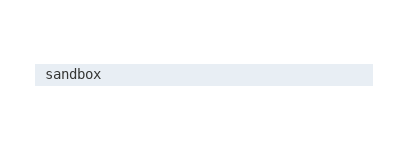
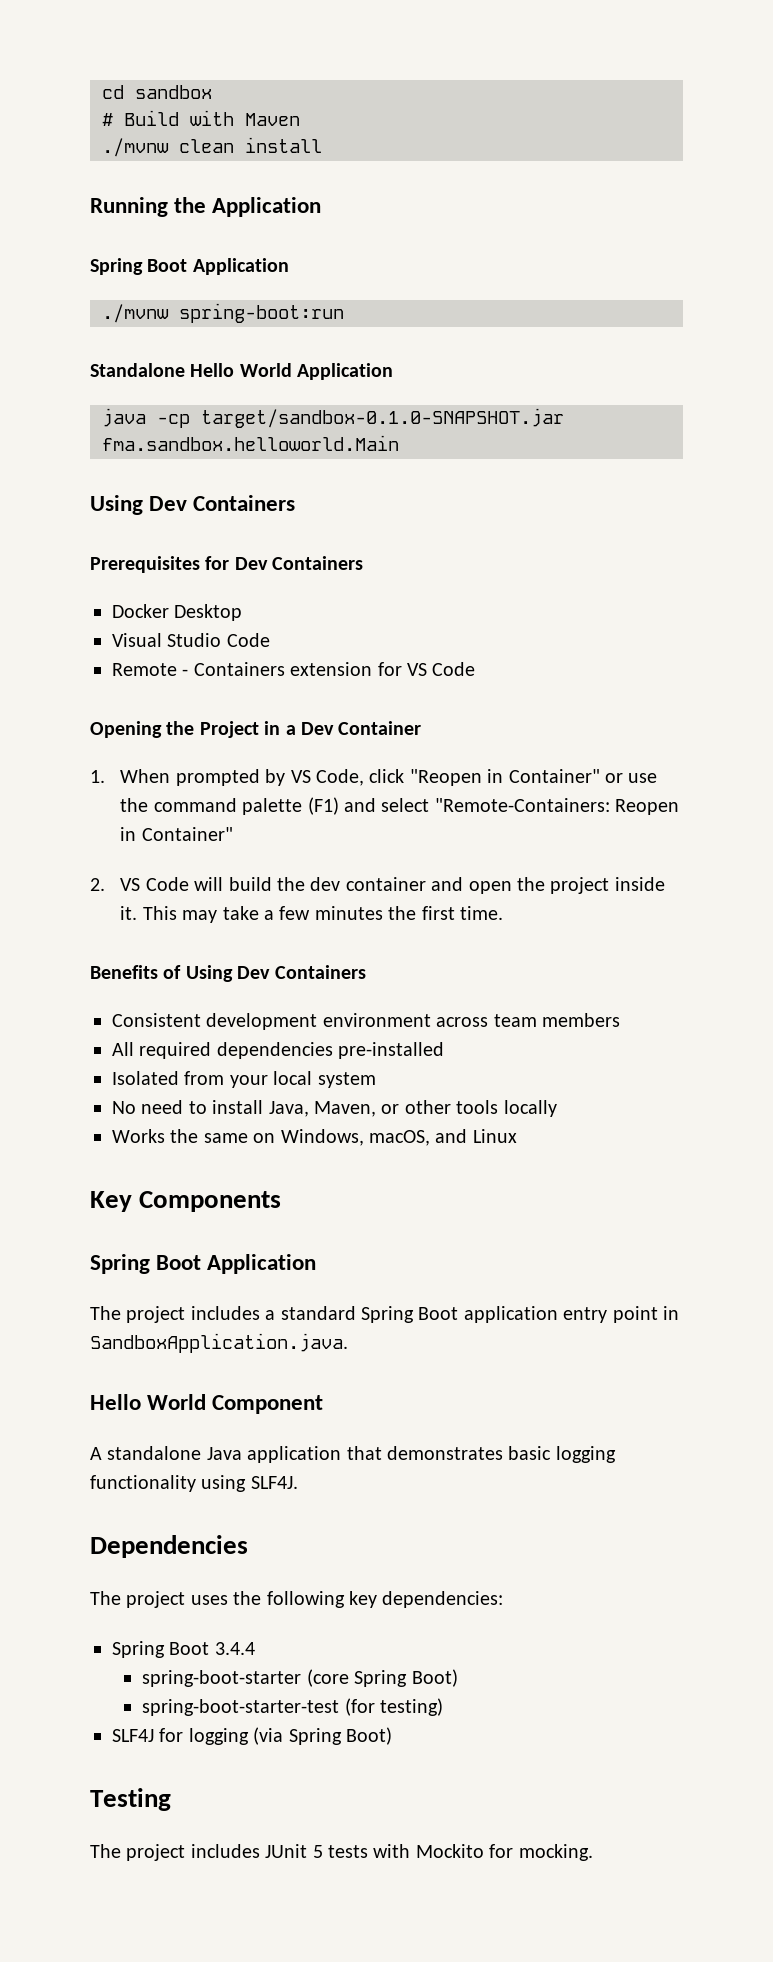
- sandbox
+ cd sandbox
+ # Build with Maven
+ ./mvnw clean install
+ Running the Application
+ Spring Boot Application
+ ./mvnw spring-boot:run
+ Standalone Hello World Application
+ java -cp target/sandbox-0.1.0-SNAPSHOT.jar fma.sandbox.helloworld.Main
+ Using Dev Containers
+ Prerequisites for Dev Containers
+ Docker Desktop
+ Visual Studio Code
+ Remote - Containers extension for VS Code
+ Opening the Project in a Dev Container
+ 1. When prompted by VS Code, click "Reopen in Container" or use the command palette (F1) and select "Remote-Containers: Reopen in Container"
+ 2. VS Code will build the dev container and open the project inside it. This may take a few minutes the first time.
+ Benefits of Using Dev Containers
+ Consistent development environment across team members
+ All required dependencies pre-installed
+ Isolated from your local system
+ No need to install Java, Maven, or other tools locally
+ Works the same on Windows, macOS, and Linux
+ Key Components
+ Spring Boot Application
+ The project includes a standard Spring Boot application entry point in SandboxApplication.java.
+ Hello World Component
+ A standalone Java application that demonstrates basic logging functionality using SLF4J.
+ Dependencies
+ The project uses the following key dependencies:
+ Spring Boot 3.4.4
+ spring-boot-starter (core Spring Boot)
+ spring-boot-starter-test (for testing)
+ SLF4J for logging (via Spring Boot)
+ Testing
+ The project includes JUnit 5 tests with Mockito for mocking.

